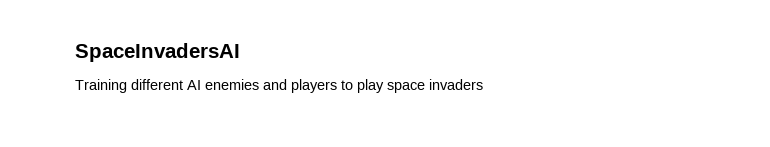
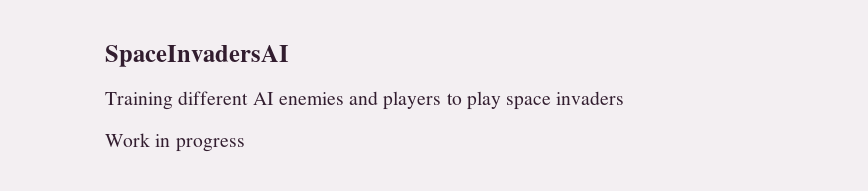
+ Work in progress

